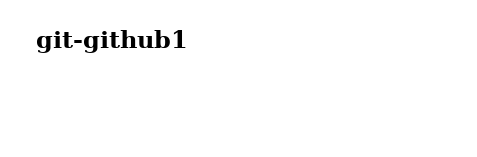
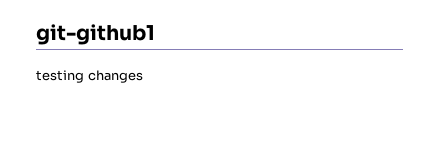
+ testing changes

